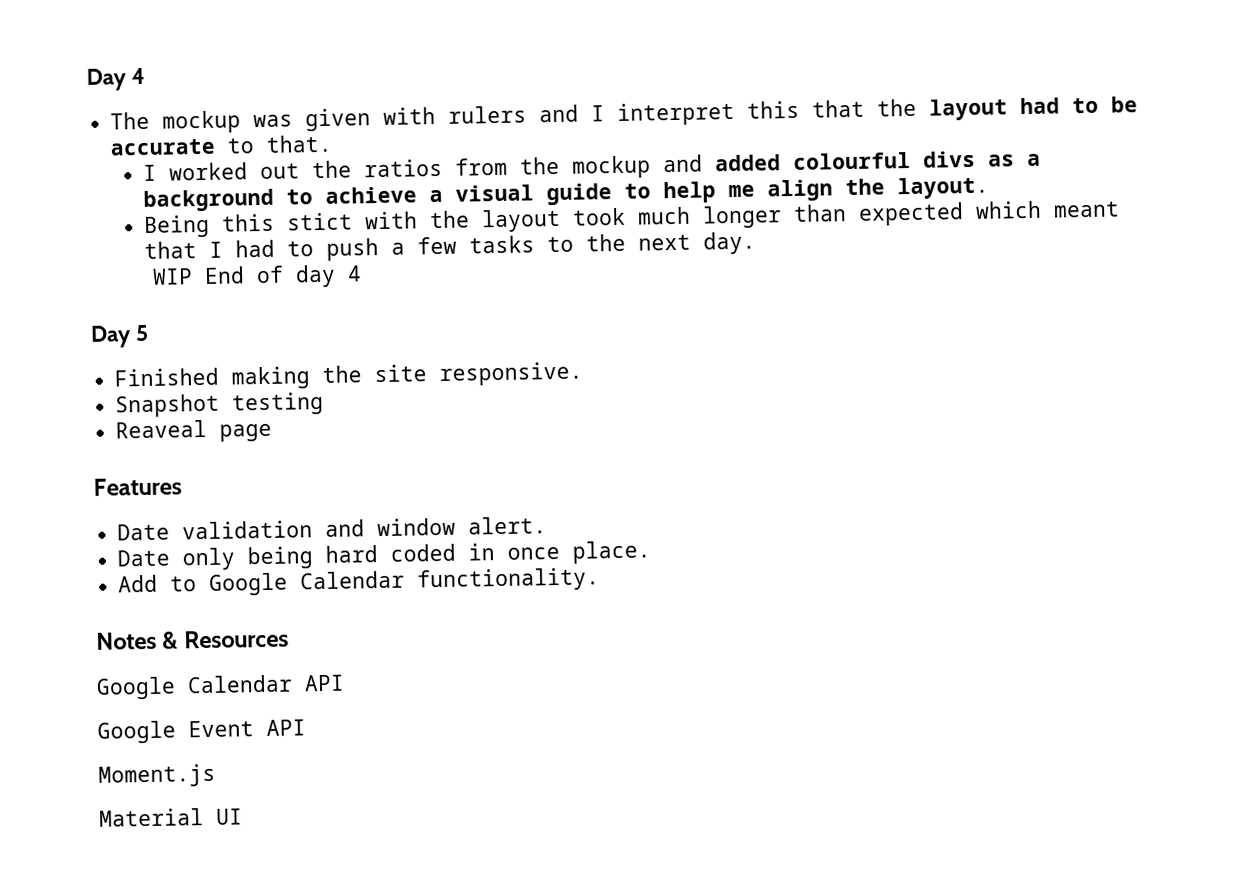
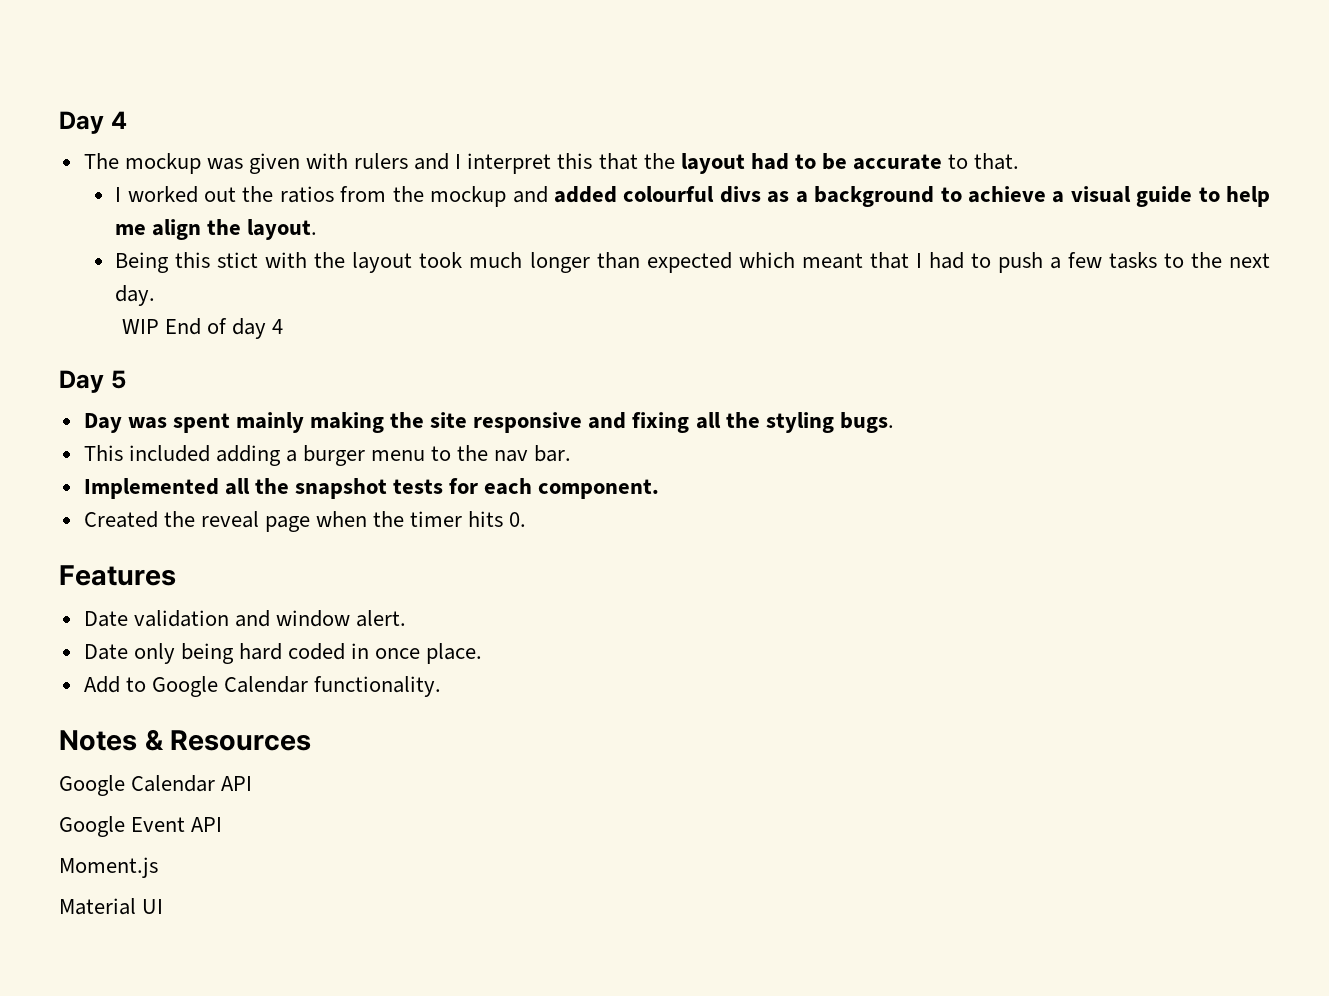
- Finished making the site responsive.
- Snapshot testing
- Reaveal page
+ Day was spent mainly making the site responsive and fixing all the styling bugs.
+ This included adding a burger menu to the nav bar.
+ Implemented all the snapshot tests for each component.
+ Created the reveal page when the timer hits 0.

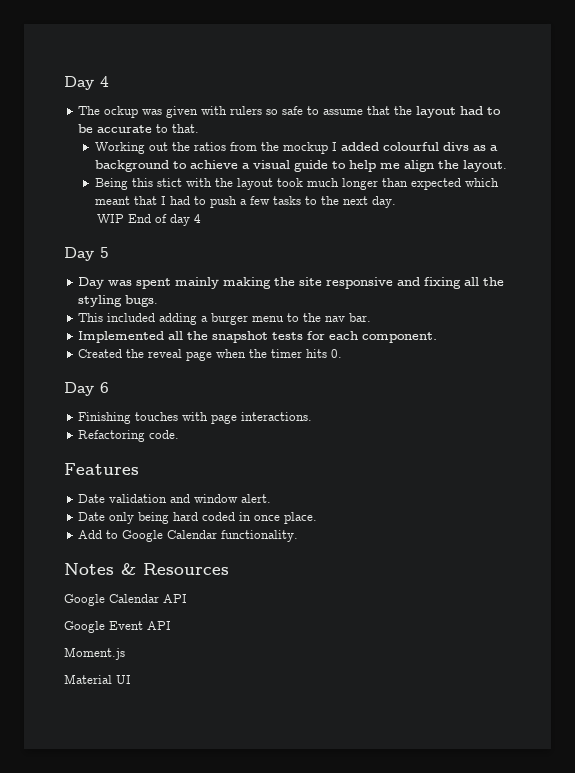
- The mockup was given with rulers and I interpret this that the layout had to be accurate to that.
+ The ockup was given with rulers so safe to assume that the layout had to be accurate to that.
- I worked out the ratios from the mockup and added colourful divs as a background to achieve a visual guide to help me align the layout.
+ Working out the ratios from the mockup I added colourful divs as a background to achieve a visual guide to help me align the layout.
+ Day 6
+ Finishing touches with page interactions.
+ Refactoring code.

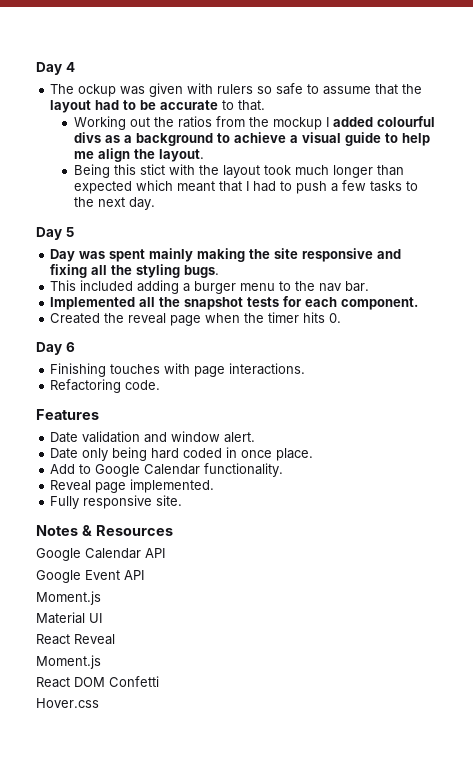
- WIP End of day 4
+ Reveal page implemented.
+ Fully responsive site.
+ React Reveal
+ Moment.js
+ React DOM Confetti
+ Hover.css

